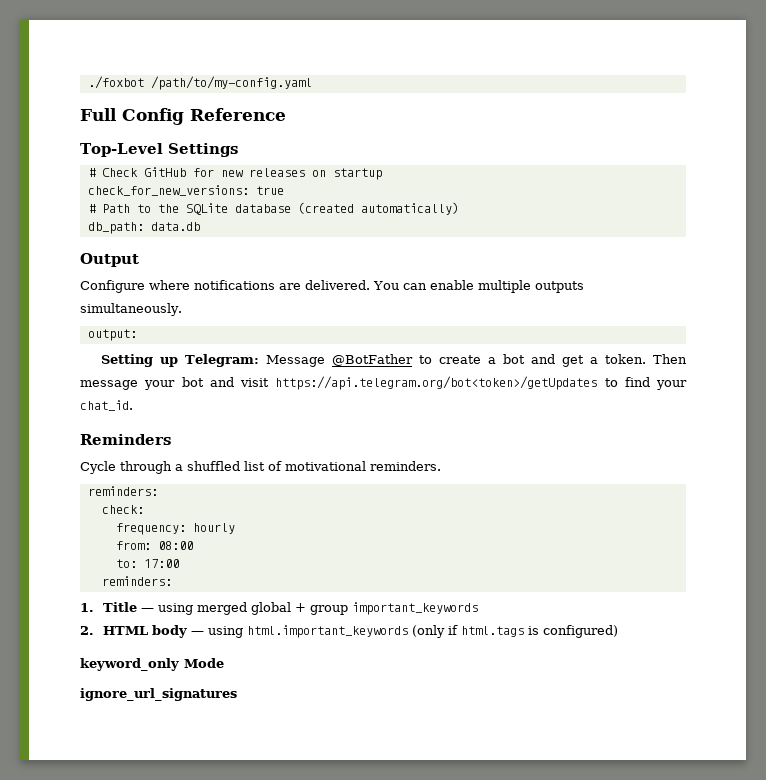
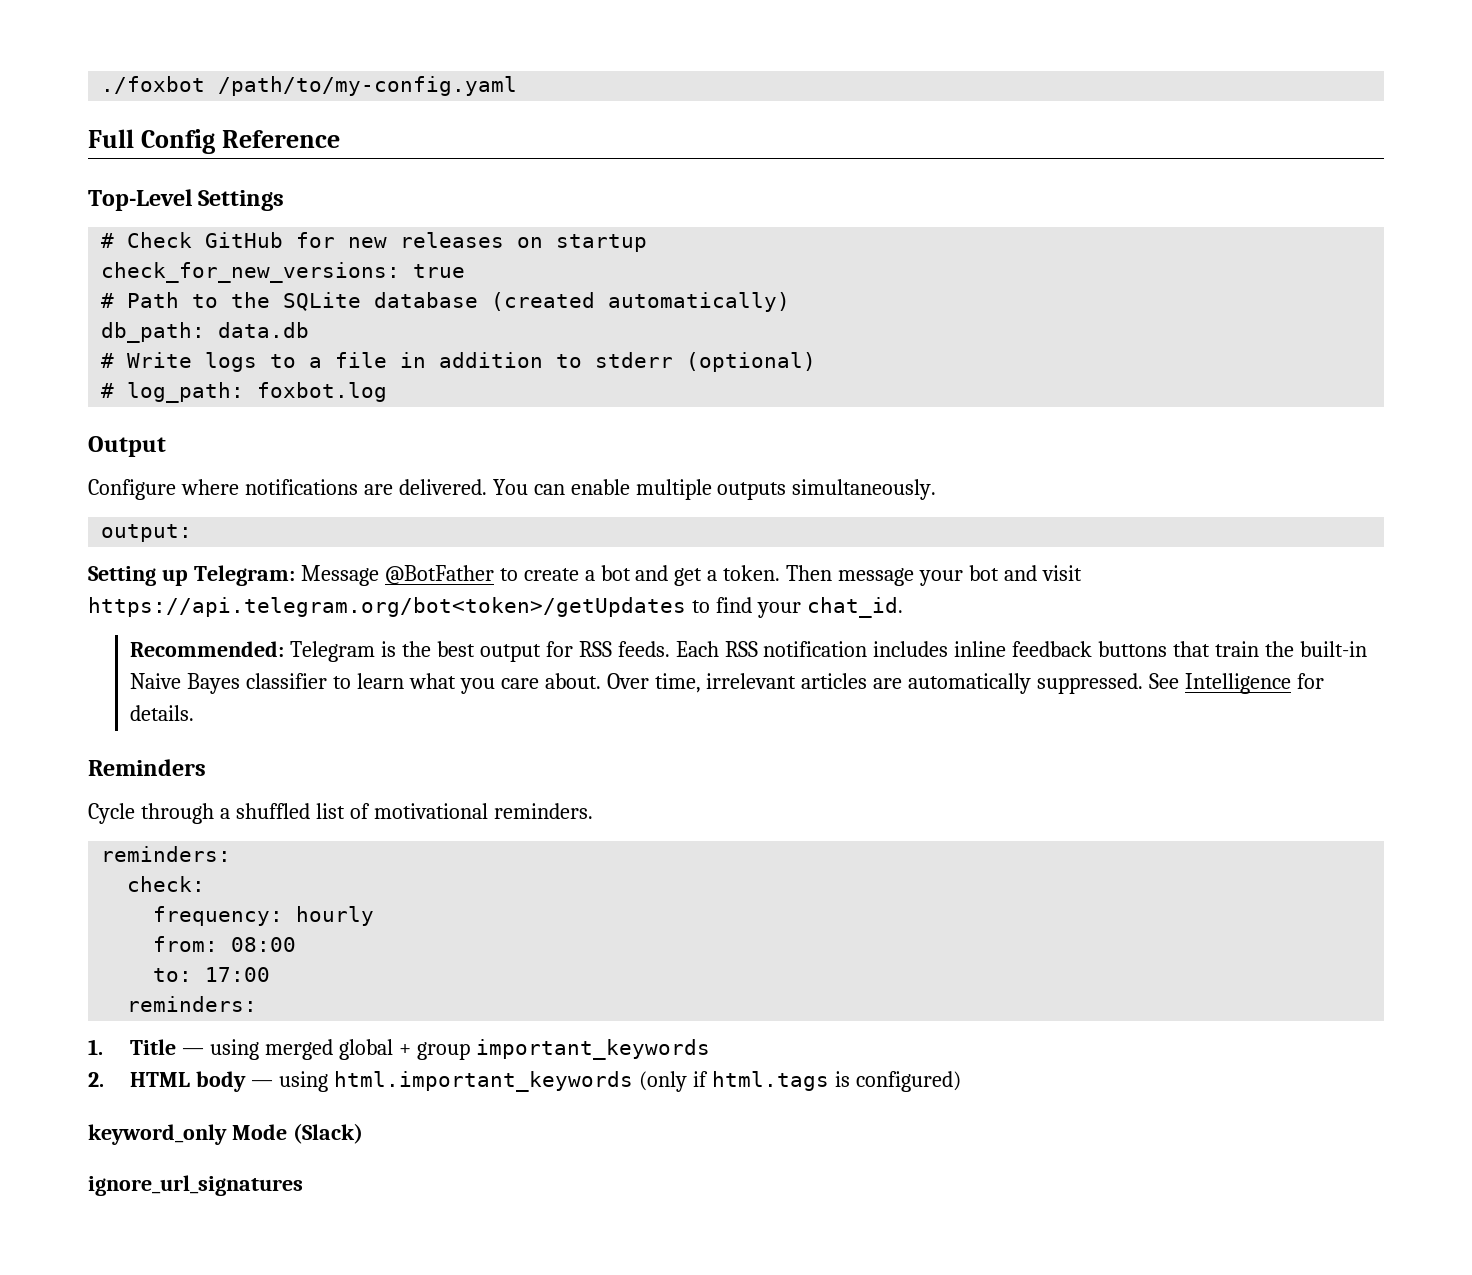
+ # Write logs to a file in addition to stderr (optional)
+ # log_path: foxbot.log
+ Recommended: Telegram is the best output for RSS feeds. Each RSS notification includes inline feedback buttons that train the built-in Naive Bayes classifier to learn what you care about. Over time, irrelevant articles are automatically suppressed. See Intelligence for details.
- keyword_only Mode
+ keyword_only Mode (Slack)

